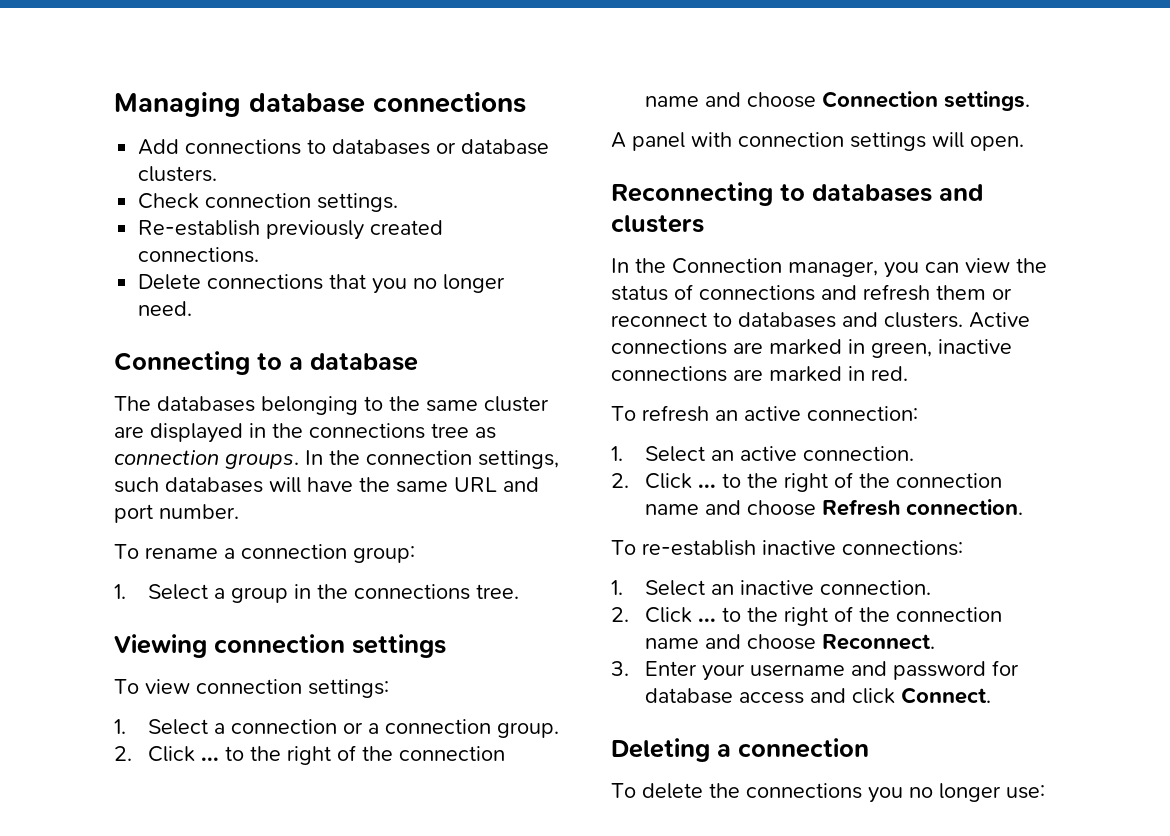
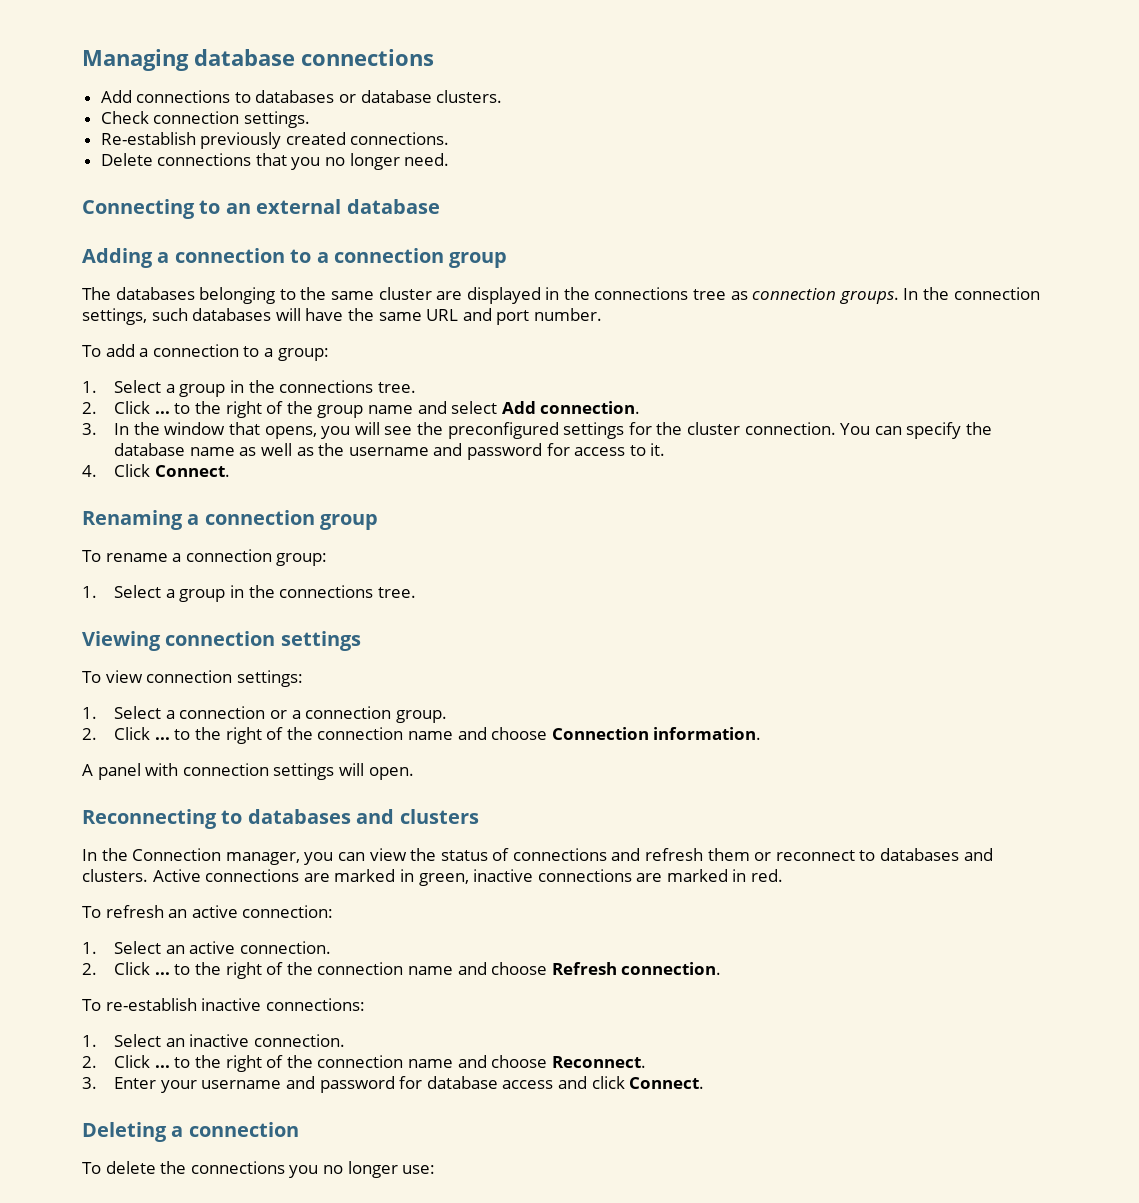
- Connecting to a database
+ Connecting to an external database
+ Adding a connection to a connection group
+ To add a connection to a group:
+ 1. Select a group in the connections tree.
+ 2. Click ... to the right of the group name and select Add connection.
+ 3. In the window that opens, you will see the preconfigured settings for the cluster connection. You can specify the database name as well as the username and password for access to it.
+ 4. Click Connect.
+ Renaming a connection group
- 2. Click ... to the right of the connection name and choose Connection settings.
+ 2. Click ... to the right of the connection name and choose Connection information.

